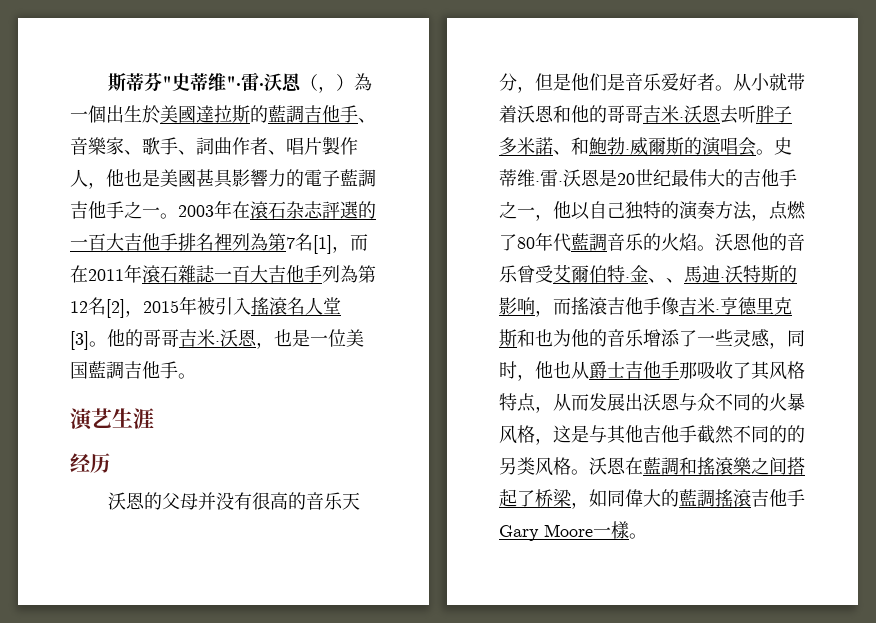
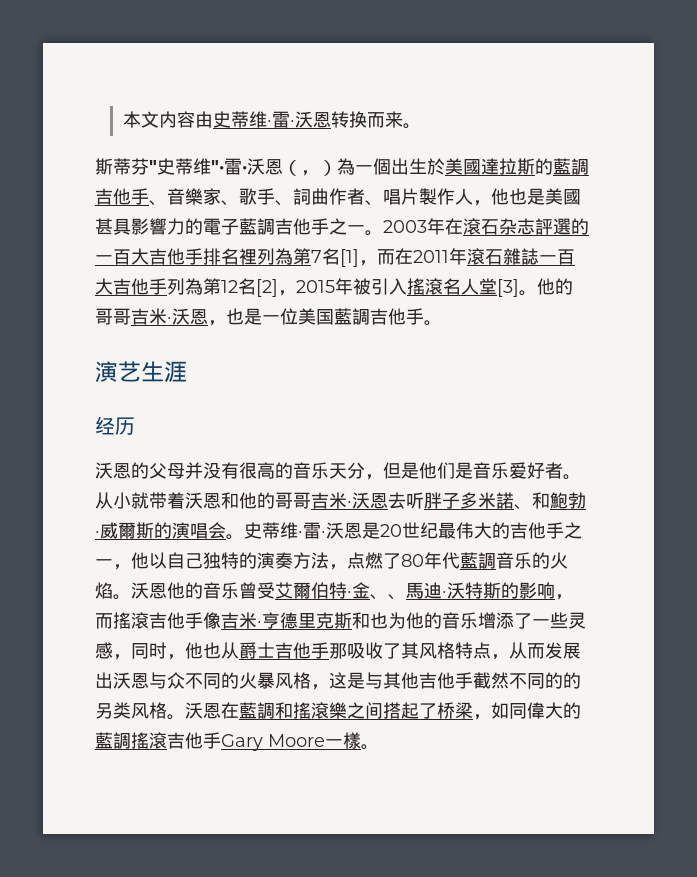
+ 本文内容由史蒂维·雷·沃恩转换而来。

